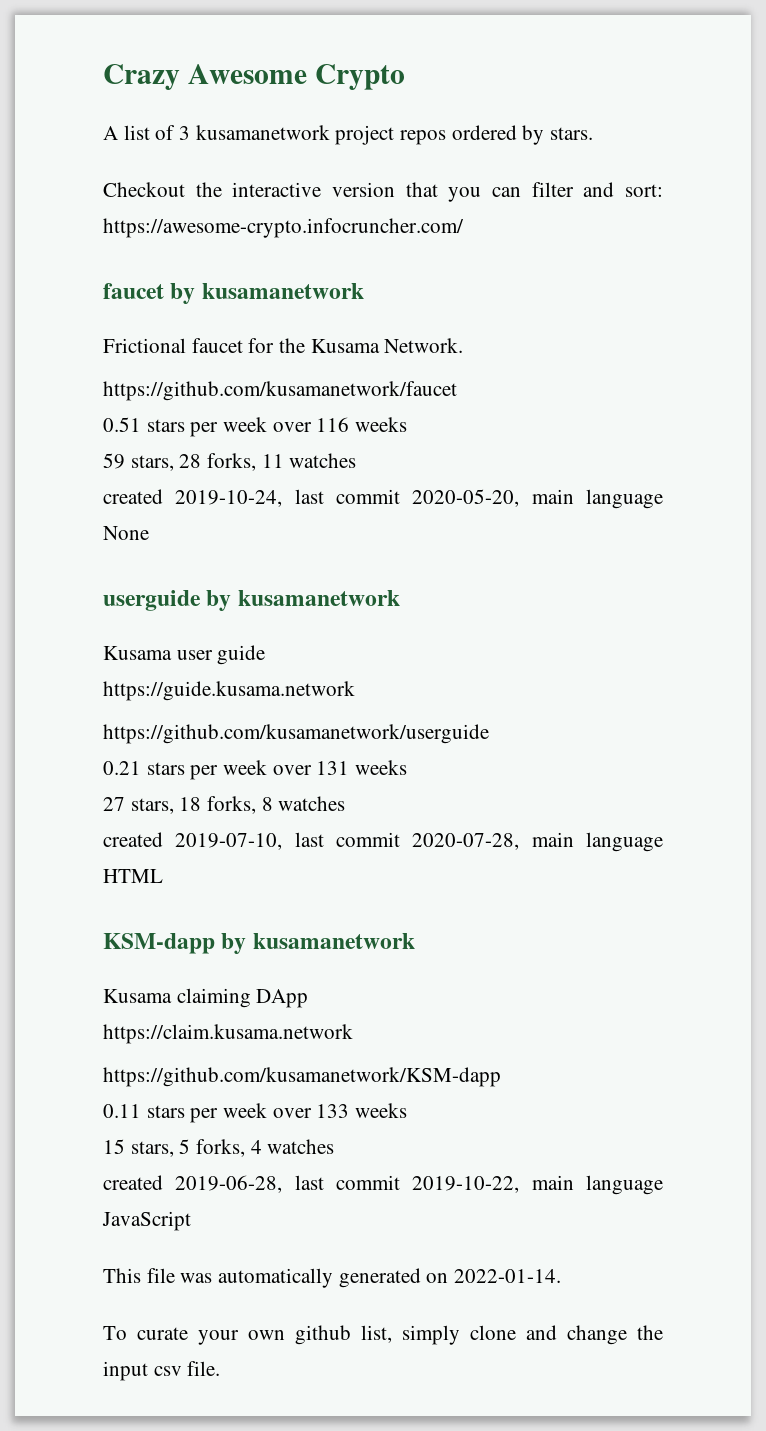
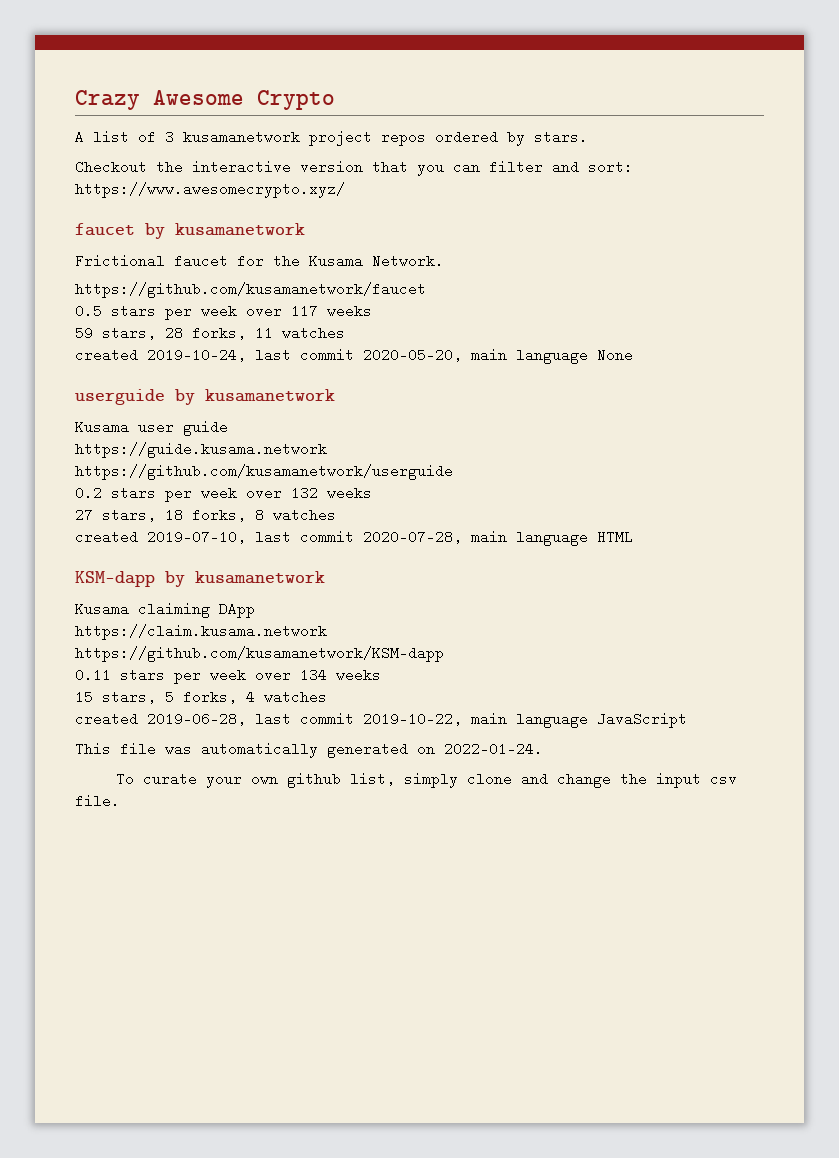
- Checkout the interactive version that you can filter and sort: https://awesome-crypto.infocruncher.com/
+ Checkout the interactive version that you can filter and sort: https://www.awesomecrypto.xyz/
- 0.51 stars per week over 116 weeks
+ 0.5 stars per week over 117 weeks
- 0.21 stars per week over 131 weeks
+ 0.2 stars per week over 132 weeks
- 0.11 stars per week over 133 weeks
+ 0.11 stars per week over 134 weeks
- This file was automatically generated on 2022-01-14.
+ This file was automatically generated on 2022-01-24.

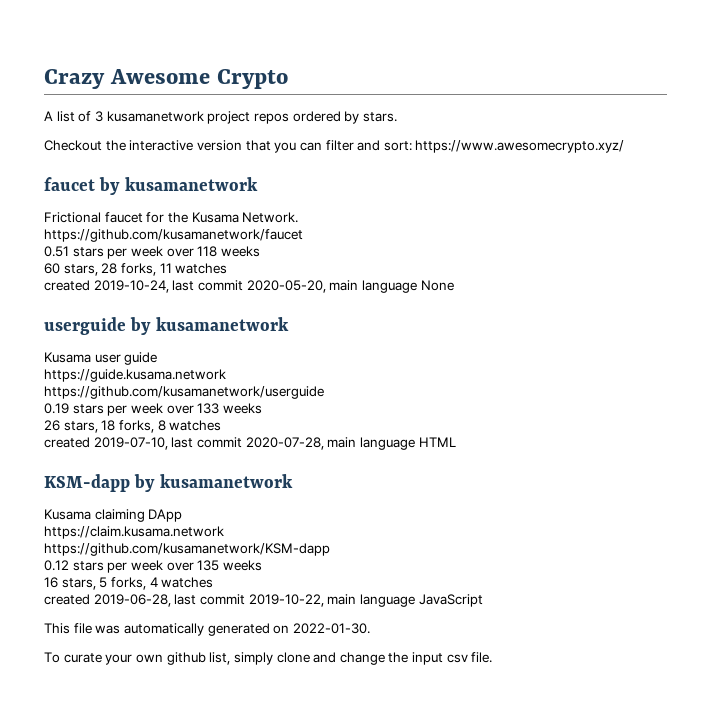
- 0.5 stars per week over 117 weeks
- 59 stars, 28 forks, 11 watches
+ 0.51 stars per week over 118 weeks
+ 60 stars, 28 forks, 11 watches
- 0.2 stars per week over 132 weeks
- 27 stars, 18 forks, 8 watches
+ 0.19 stars per week over 133 weeks
+ 26 stars, 18 forks, 8 watches
- 0.11 stars per week over 134 weeks
- 15 stars, 5 forks, 4 watches
+ 0.12 stars per week over 135 weeks
+ 16 stars, 5 forks, 4 watches
- This file was automatically generated on 2022-01-24.
+ This file was automatically generated on 2022-01-30.

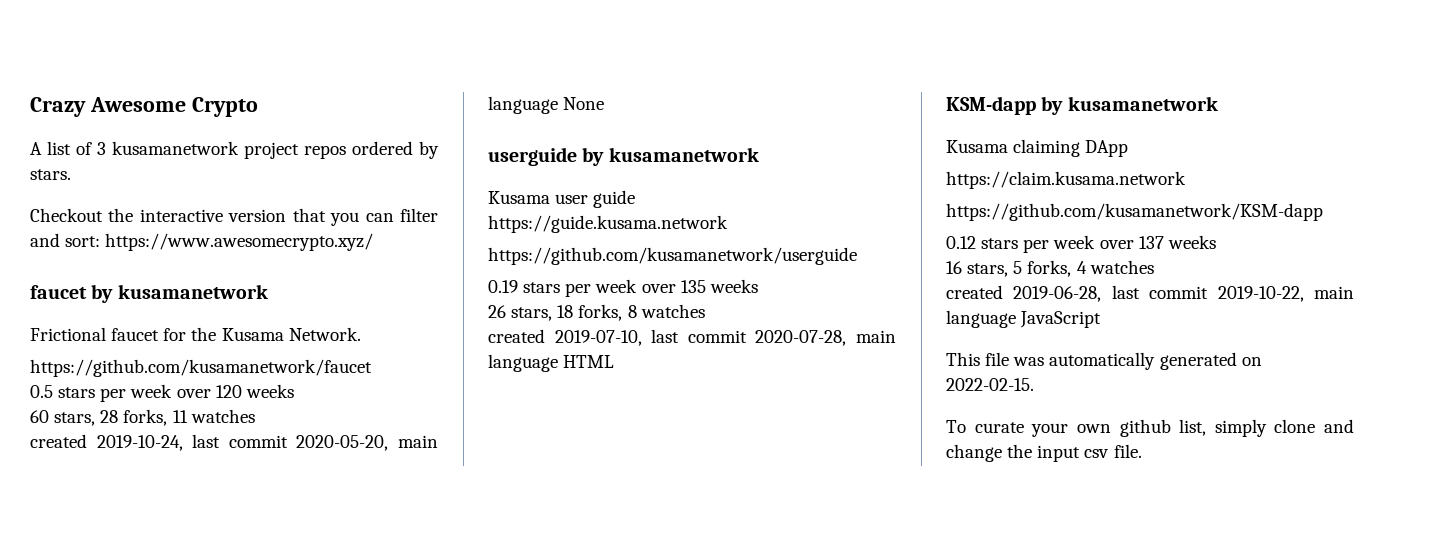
- 0.51 stars per week over 118 weeks
+ 0.5 stars per week over 120 weeks
- 0.19 stars per week over 133 weeks
+ 0.19 stars per week over 135 weeks
- 0.12 stars per week over 135 weeks
+ 0.12 stars per week over 137 weeks
- This file was automatically generated on 2022-01-30.
+ This file was automatically generated on 2022-02-15.

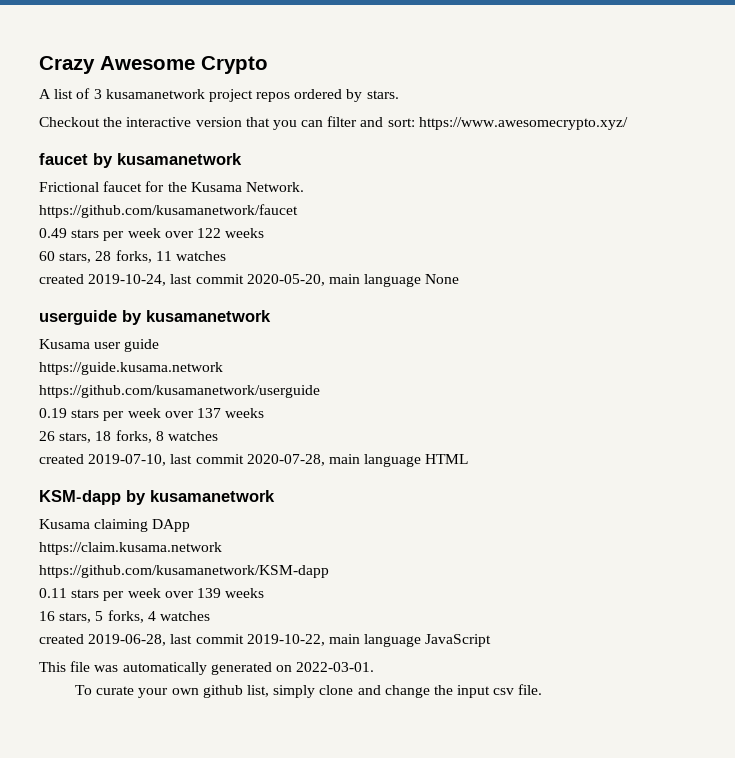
- 0.5 stars per week over 120 weeks
+ 0.49 stars per week over 122 weeks
- 0.19 stars per week over 135 weeks
+ 0.19 stars per week over 137 weeks
- 0.12 stars per week over 137 weeks
+ 0.11 stars per week over 139 weeks
- This file was automatically generated on 2022-02-15.
+ This file was automatically generated on 2022-03-01.

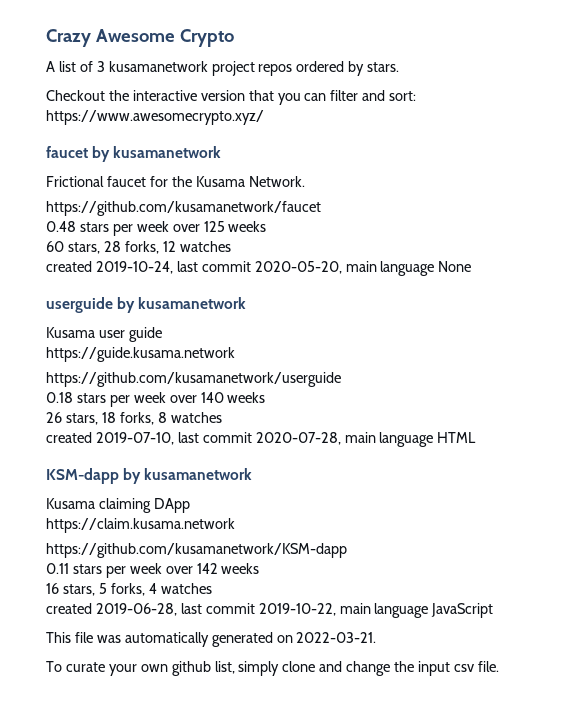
- 0.49 stars per week over 122 weeks
+ 0.48 stars per week over 125 weeks
- 60 stars, 28 forks, 11 watches
+ 60 stars, 28 forks, 12 watches
- 0.19 stars per week over 137 weeks
+ 0.18 stars per week over 140 weeks
- 0.11 stars per week over 139 weeks
+ 0.11 stars per week over 142 weeks
- This file was automatically generated on 2022-03-01.
+ This file was automatically generated on 2022-03-21.

